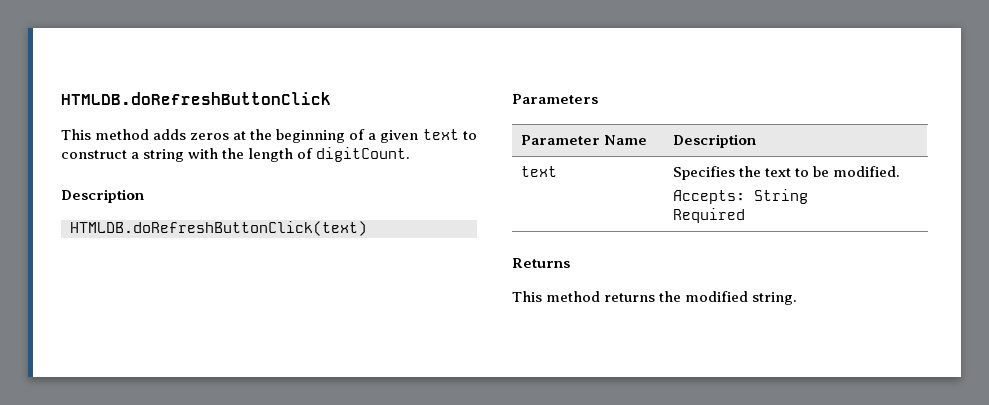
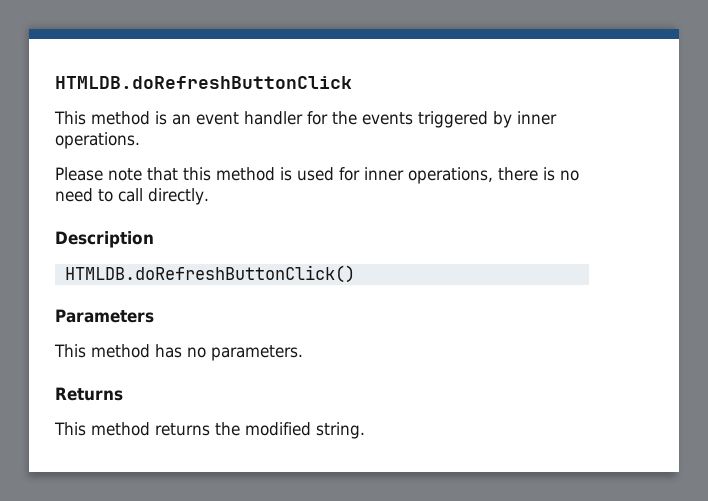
- This method adds zeros at the beginning of a given text to construct a string with the length of digitCount.
+ This method is an event handler for the events triggered by inner operations.
+ Please note that this method is used for inner operations, there is no need to call directly.
  Description
- HTMLDB.doRefreshButtonClick(text)
+ HTMLDB.doRefreshButtonClick()
- Parameter Name | Description
- text | Specifies the text to be modified.
- Accepts: String
- Required
+ This method has no parameters.

